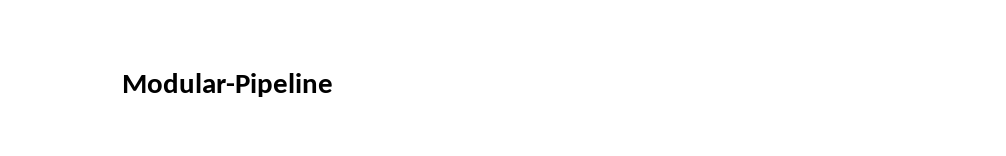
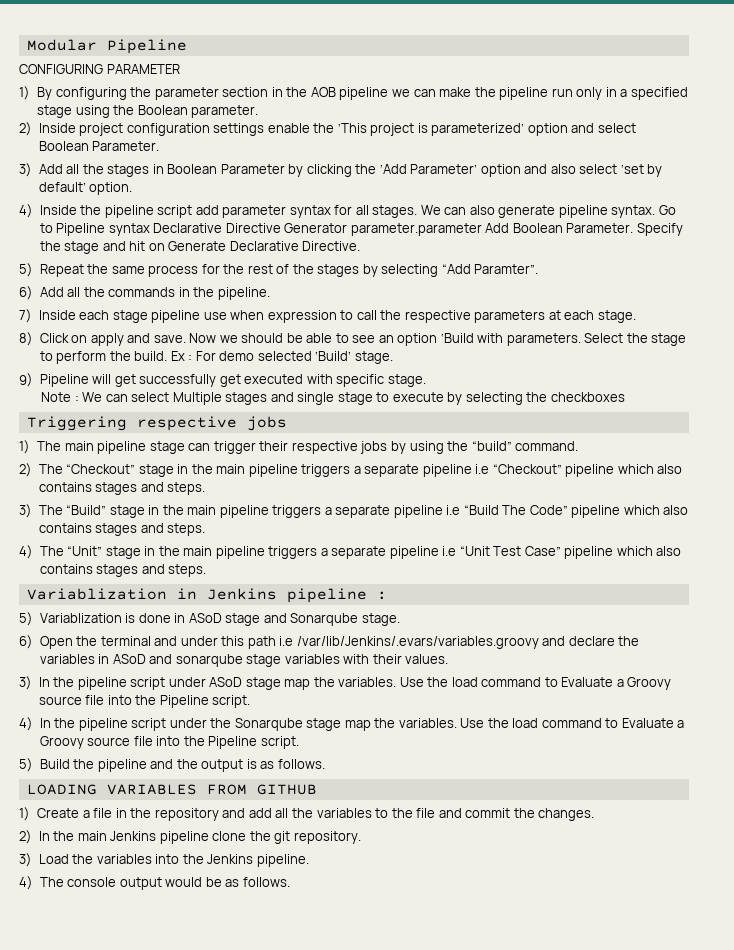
- Modular-Pipeline
+ Modular Pipeline
+ CONFIGURING PARAMETER
+ 1) By configuring the parameter section in the AOB pipeline we can make the pipeline run only in a specified stage using the Boolean parameter.
+ 2) Inside project configuration settings enable the ‘This project is parameterized’ option and select Boolean Parameter.
+ 3) Add all the stages in Boolean Parameter by clicking the ‘Add Parameter’ option and also select ‘set by default’ option.
+ 4) Inside the pipeline script add parameter syntax for all stages. We can also generate pipeline syntax. Go to Pipeline syntax Declarative Directive Generator parameter.parameter Add Boolean Parameter. Specify the stage and hit on Generate Declarative Directive.
+ 5) Repeat the same process for the rest of the stages by selecting “Add Paramter”.
+ 6) Add all the commands in the pipeline.
+ 7) Inside each stage pipeline use when expression to call the respective parameters at each stage.
+ 8) Click on apply and save. Now we should be able to see an option ‘Build with parameters. Select the stage to perform the build. Ex : For demo selected ‘Build’ stage.
+ 9) Pipeline will get successfully get executed with specific stage.
+ Note : We can select Multiple stages and single stage to execute by selecting the checkboxes
+ Triggering respective jobs
+ 1) The main pipeline stage can trigger their respective jobs by using the “build” command.
+ 2) The “Checkout” stage in the main pipeline triggers a separate pipeline i.e “Checkout” pipeline which also contains stages and steps.
+ 3) The “Build” stage in the main pipeline triggers a separate pipeline i.e “Build The Code” pipeline which also contains stages and steps.
+ 4) The “Unit” stage in the main pipeline triggers a separate pipeline i.e “Unit Test Case” pipeline which also contains stages and steps.
+ Variablization in Jenkins pipeline :
+ 5) Variablization is done in ASoD stage and Sonarqube stage.
+ 6) Open the terminal and under this path i.e /var/lib/Jenkins/.evars/variables.groovy and declare the variables in ASoD and sonarqube stage variables with their values.
+ 3) In the pipeline script under ASoD stage map the variables. Use the load command to Evaluate a Groovy source file into the Pipeline script.
+ 4) In the pipeline script under the Sonarqube stage map the variables. Use the load command to Evaluate a Groovy source file into the Pipeline script.
+ 5) Build the pipeline and the output is as follows.
+ LOADING VARIABLES FROM GITHUB
+ 1) Create a file in the repository and add all the variables to the file and commit the changes.
+ 2) In the main Jenkins pipeline clone the git repository.
+ 3) Load the variables into the Jenkins pipeline.
+ 4) The console output would be as follows.

